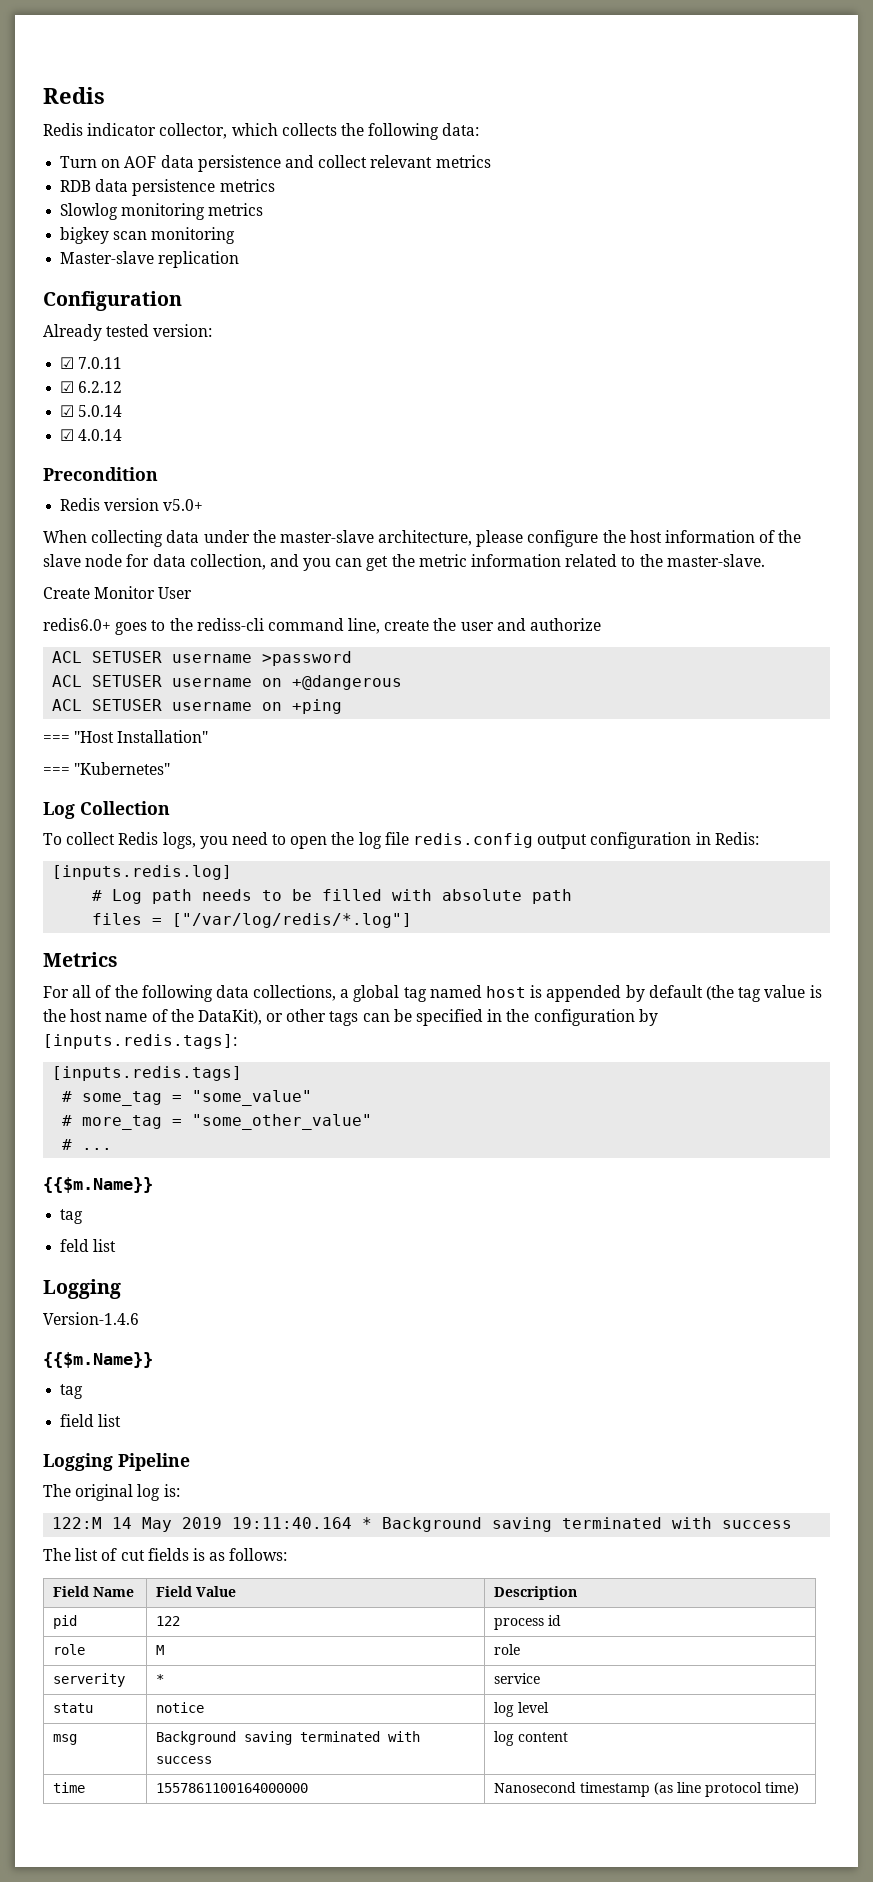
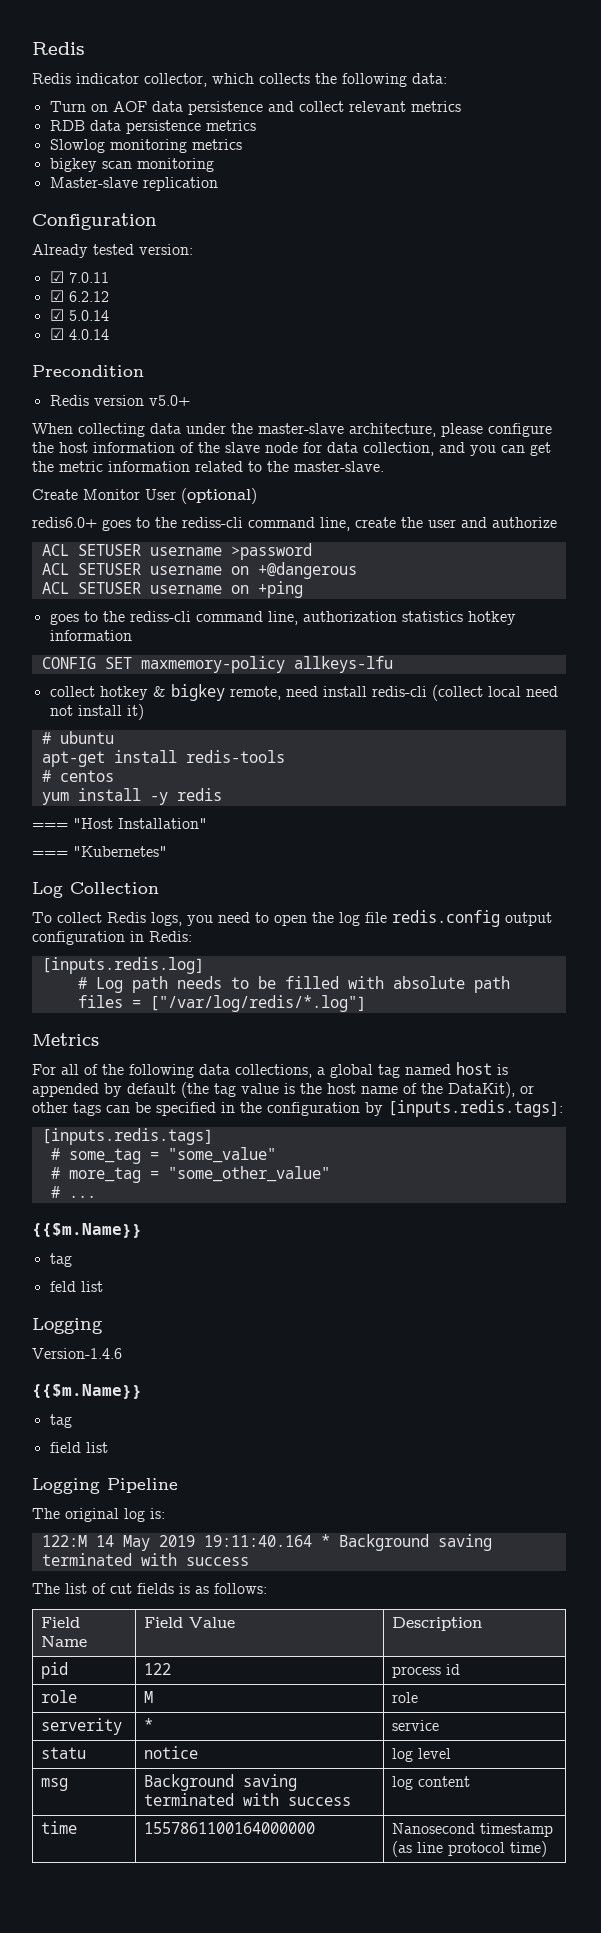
- Create Monitor User
+ Create Monitor User (optional)
+ goes to the rediss-cli command line, authorization statistics hotkey information
+ CONFIG SET maxmemory-policy allkeys-lfu
+ collect hotkey & bigkey remote, need install redis-cli (collect local need not install it)
+ # ubuntu
+ apt-get install redis-tools
+ # centos
+ yum install -y redis

